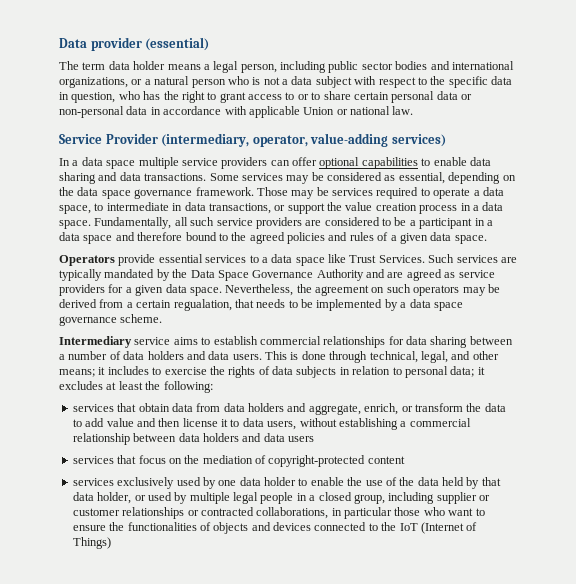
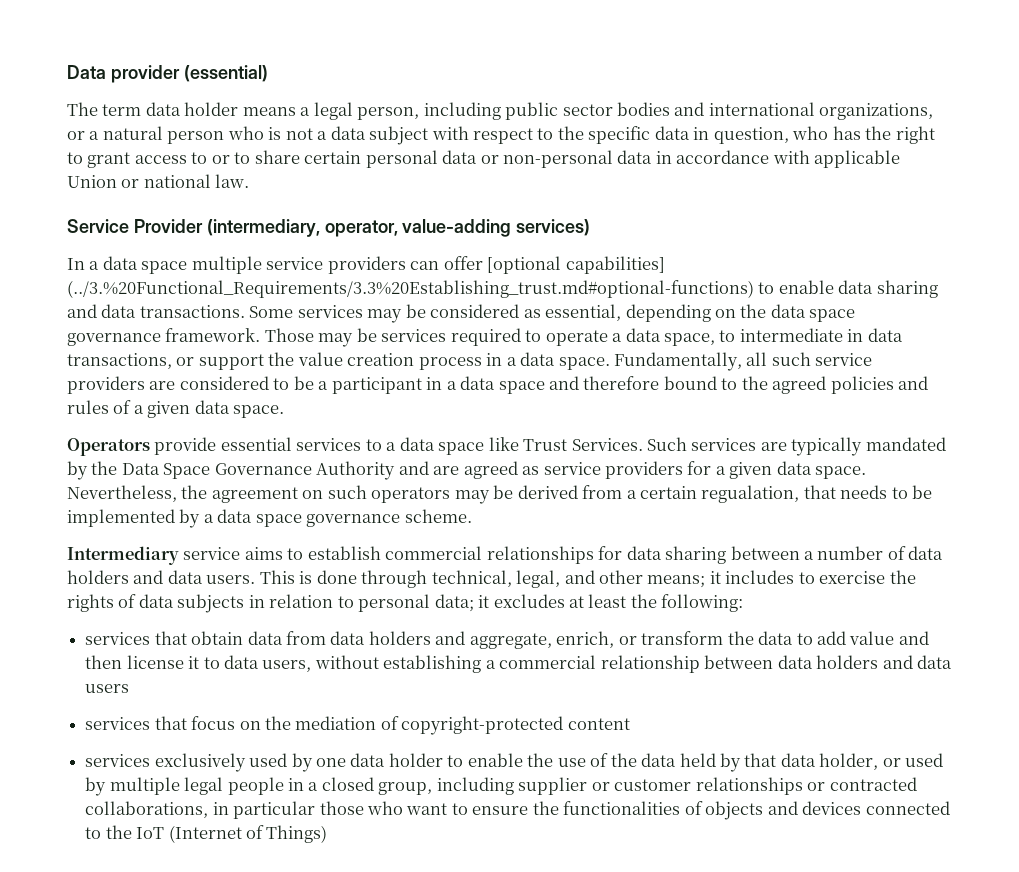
- In a data space multiple service providers can offer optional capabilities to enable data sharing and data transactions.
+ In a data space multiple service providers can offer [optional capabilities] (../3.%20Functional_Requirements/3.3%20Establishing_trust.md#optional-functions) to enable data sharing and data transactions.

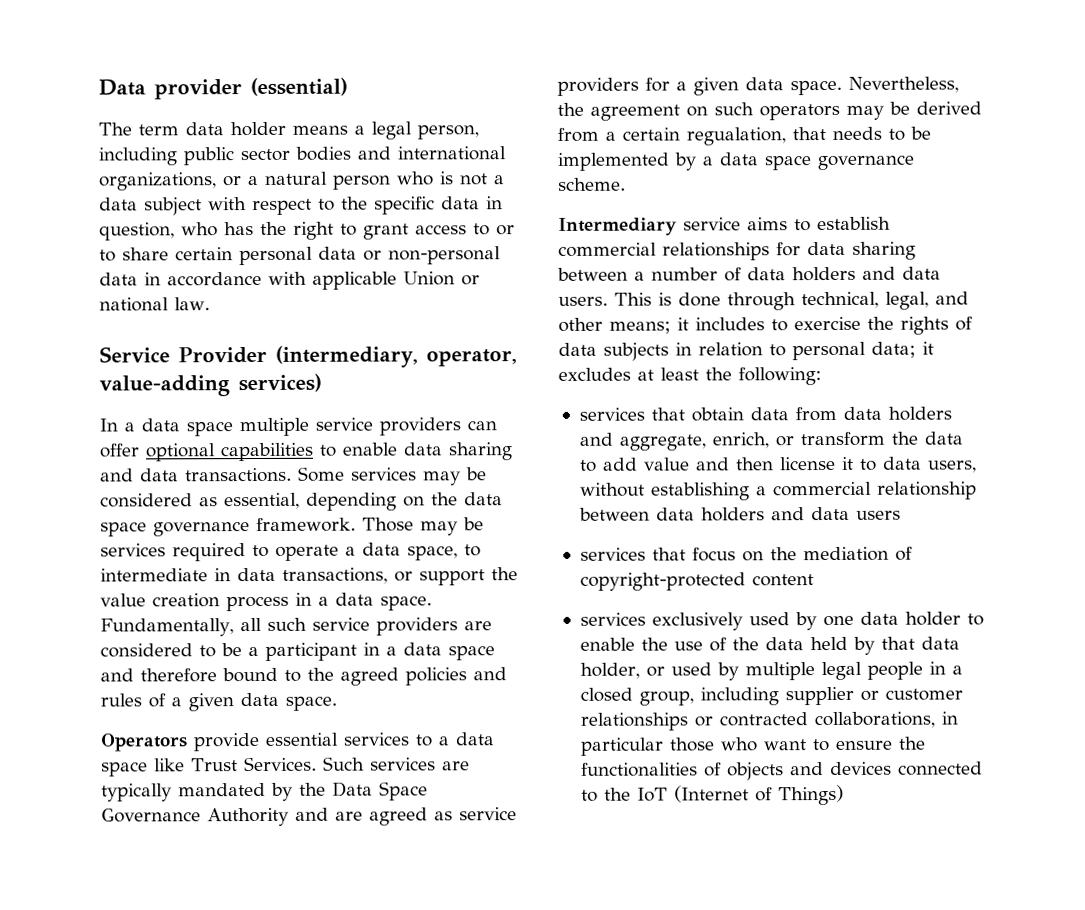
- In a data space multiple service providers can offer [optional capabilities] (../3.%20Functional_Requirements/3.3%20Establishing_trust.md#optional-functions) to enable data sharing and data transactions.
+ In a data space multiple service providers can offer optional capabilities to enable data sharing and data transactions.

